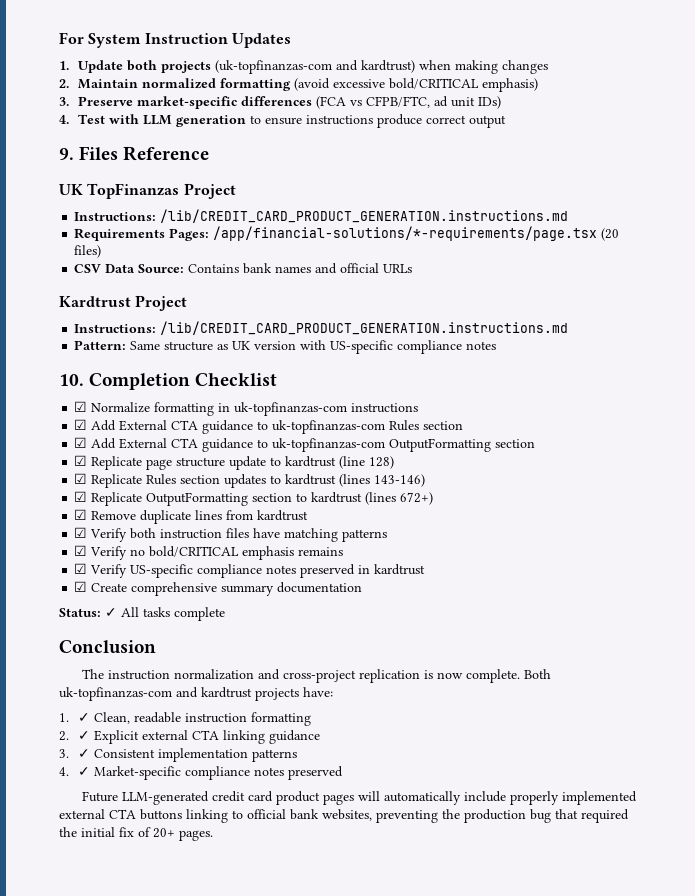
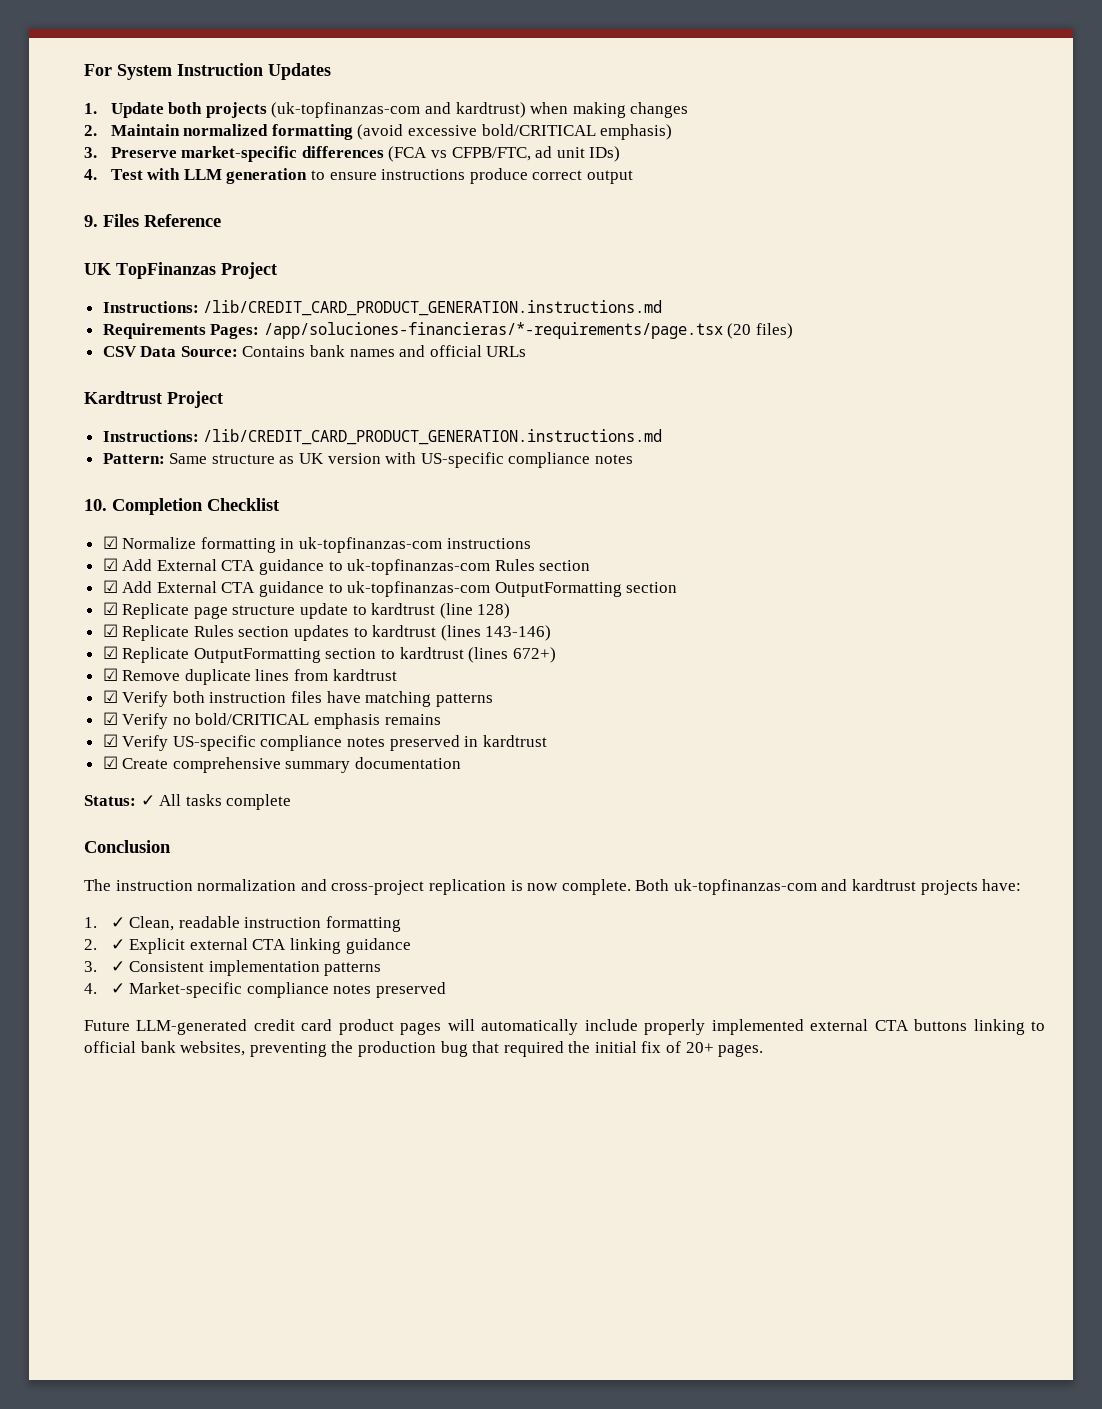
- Requirements Pages: /app/financial-solutions/*-requirements/page.tsx (20 files)
+ Requirements Pages: /app/soluciones-financieras/*-requirements/page.tsx (20 files)

